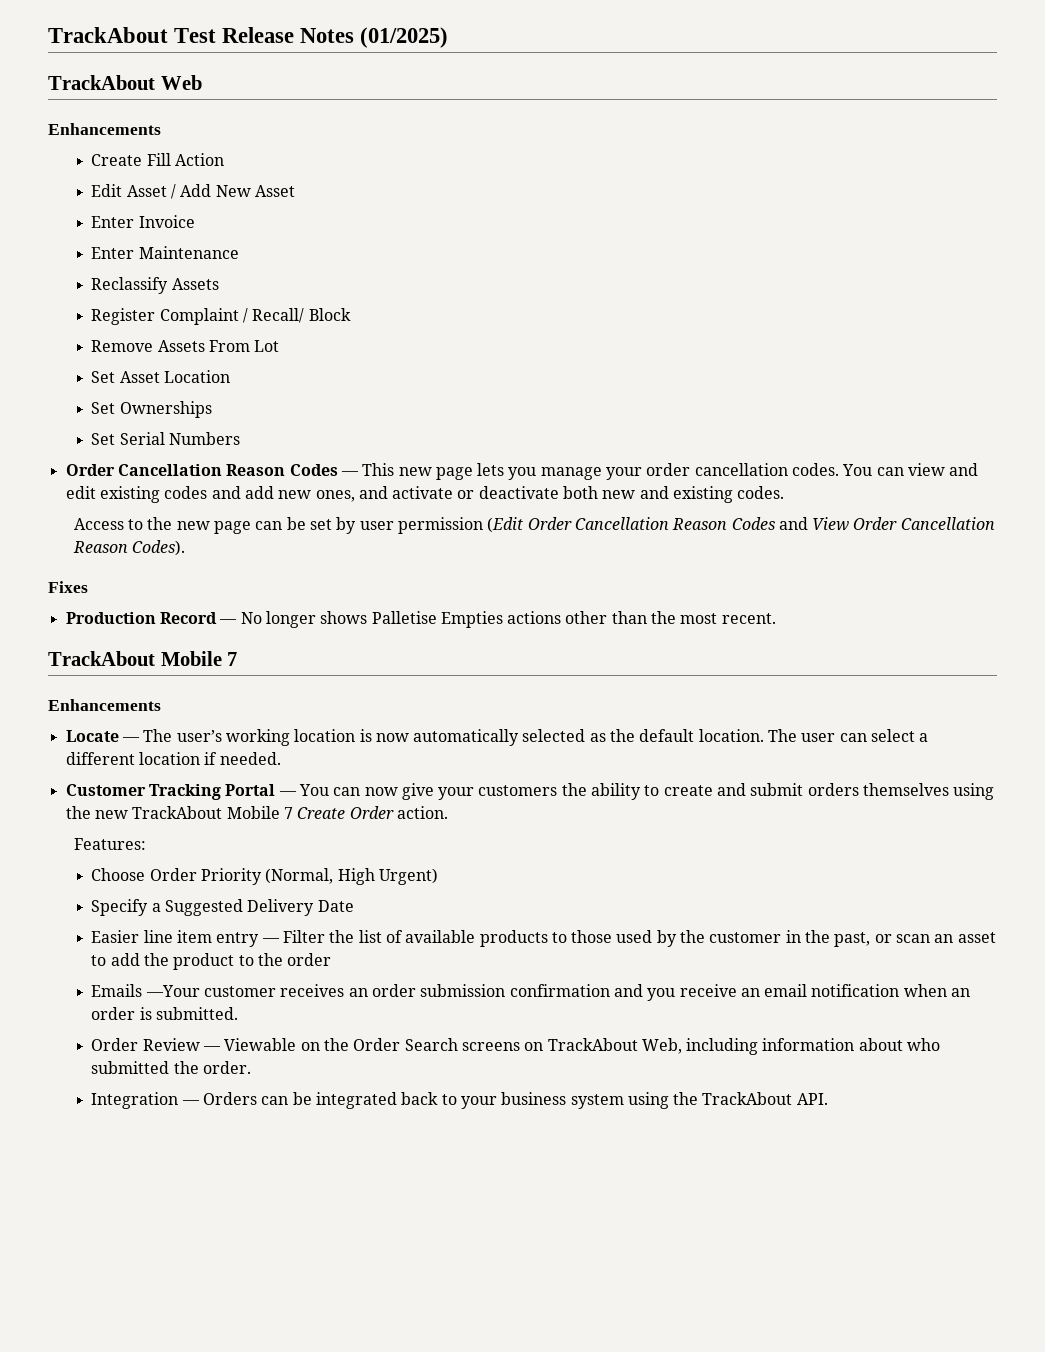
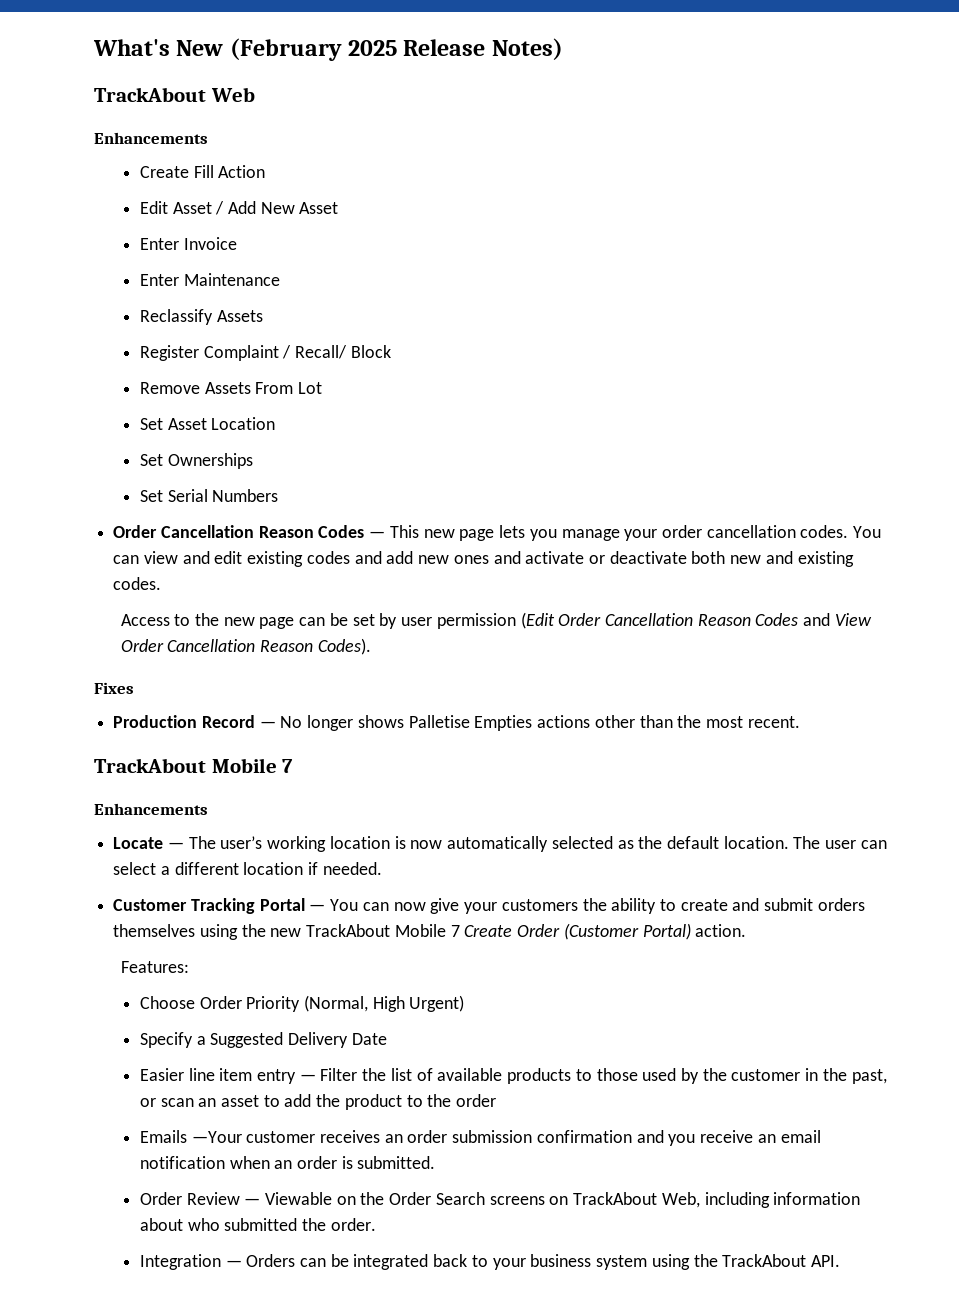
- TrackAbout Test Release Notes (01/2025)
+ What's New (February 2025 Release Notes)
- You can view and edit existing codes and add new ones, and activate or deactivate both new and existing codes.
+ You can view and edit existing codes and add new ones and activate or deactivate both new and existing codes.
- Customer Tracking Portal — You can now give your customers the ability to create and submit orders themselves using the new TrackAbout Mobile 7 Create Order action.
+ Customer Tracking Portal — You can now give your customers the ability to create and submit orders themselves using the new TrackAbout Mobile 7 Create Order (Customer Portal) action.

